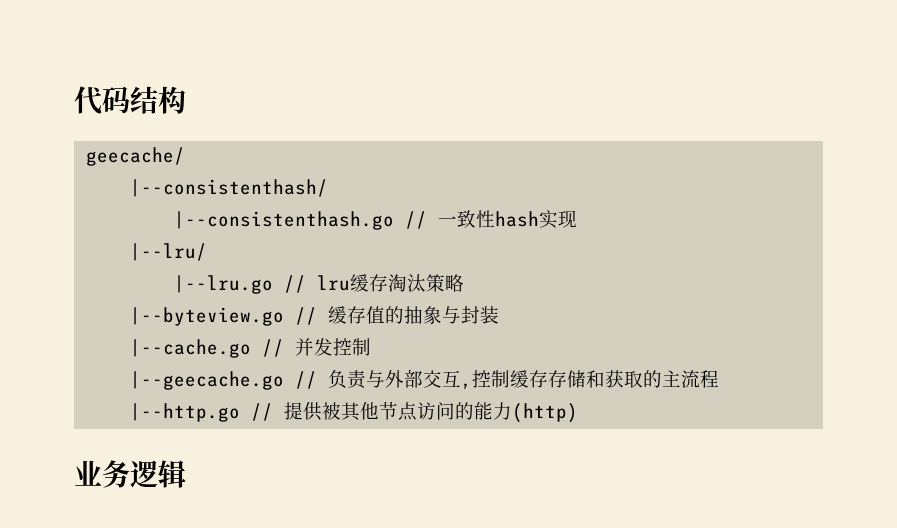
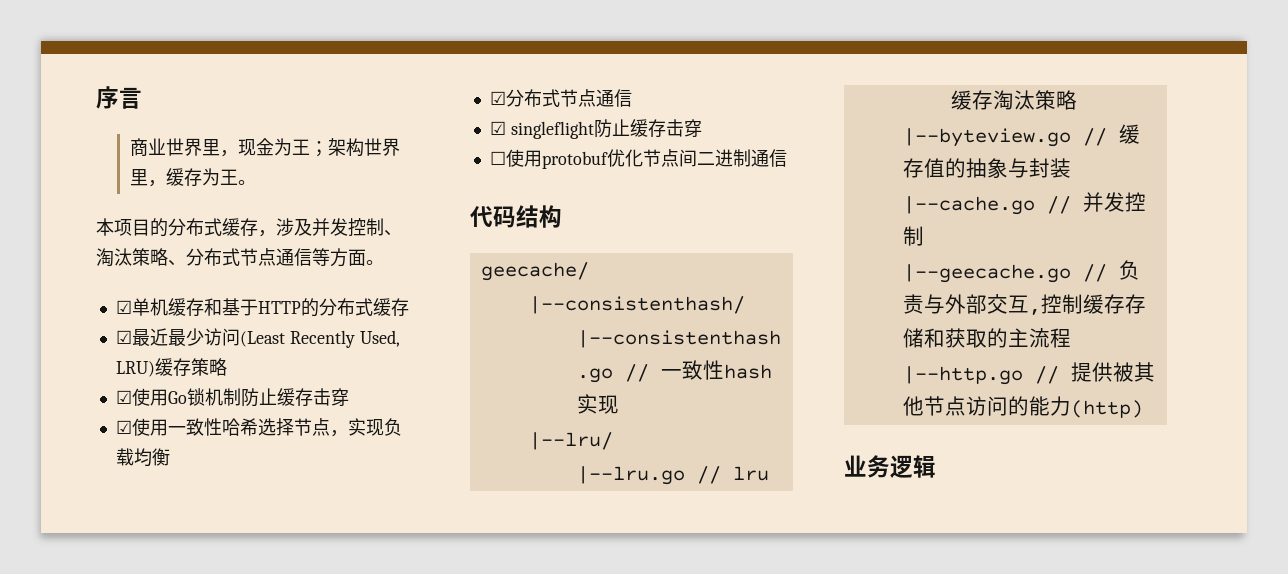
+ 序言
+ 商业世界里，现金为王；架构世界里，缓存为王。
+ 本项目的分布式缓存，涉及并发控制、淘汰策略、分布式节点通信等方面。
+ ☑单机缓存和基于HTTP的分布式缓存
+ ☑最近最少访问(Least Recently Used, LRU)缓存策略
+ ☑使用Go锁机制防止缓存击穿
+ ☑使用一致性哈希选择节点，实现负载均衡
+ ☑分布式节点通信
+ ☑ singleflight防止缓存击穿
+ ☐使用protobuf优化节点间二进制通信

